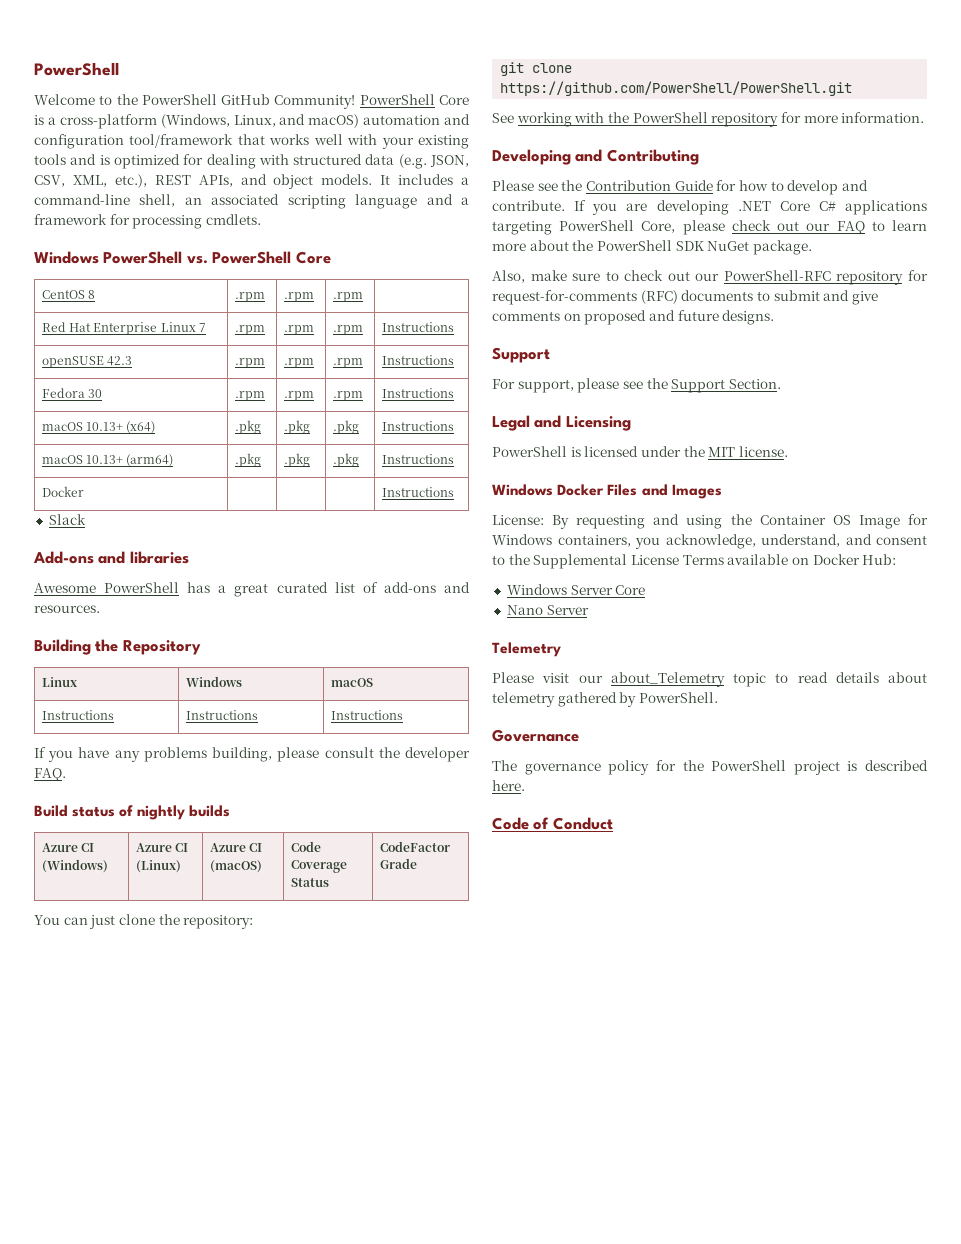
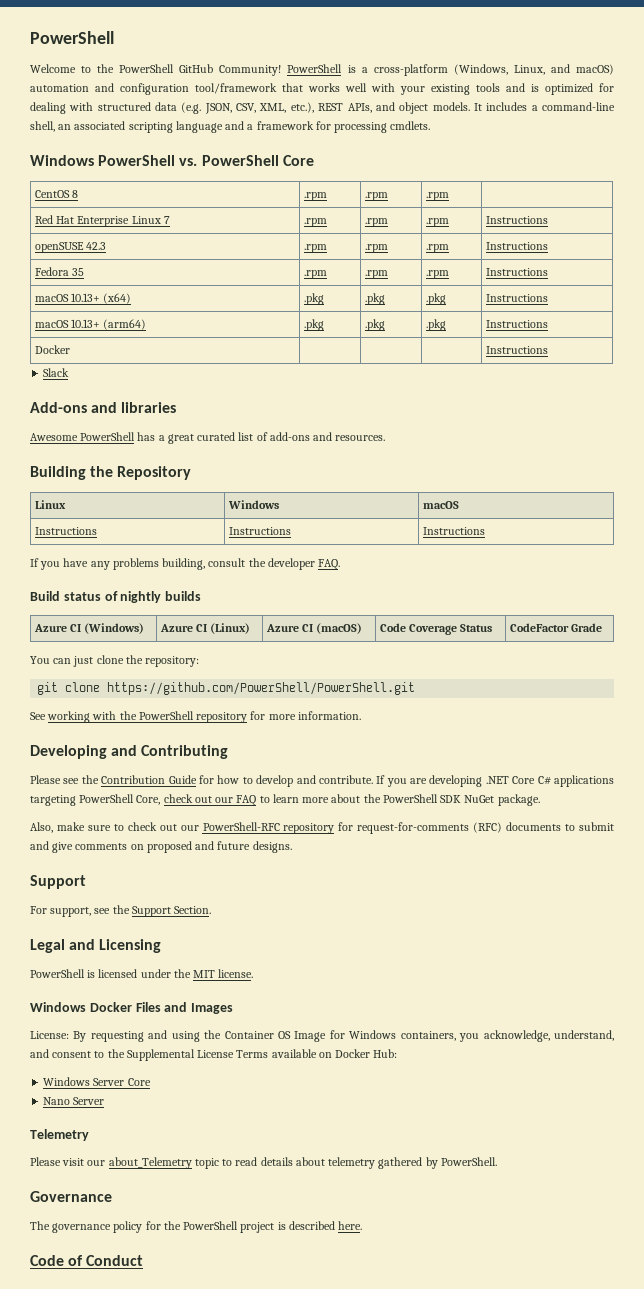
- PowerShell Core is a cross-platform (Windows, Linux, and macOS) automation and configuration tool/framework that works well with your existing tools and is optimized for dealing with structured data (e.g. JSON, CSV, XML, etc.), REST APIs, and object models.
+ PowerShell is a cross-platform (Windows, Linux, and macOS) automation and configuration tool/framework that works well with your existing tools and is optimized for dealing with structured data (e.g. JSON, CSV, XML, etc.), REST APIs, and object models.
- Fedora 30 | .rpm | .rpm | .rpm | Instructions
+ Fedora 35 | .rpm | .rpm | .rpm | Instructions
- If you have any problems building, please consult the developer FAQ.
+ If you have any problems building, consult the developer FAQ.
- If you are developing .NET Core C# applications targeting PowerShell Core, please check out our FAQ to learn more about the PowerShell SDK NuGet package.
+ If you are developing .NET Core C# applications targeting PowerShell Core, check out our FAQ to learn more about the PowerShell SDK NuGet package.
- For support, please see the Support Section.
+ For support, see the Support Section.

